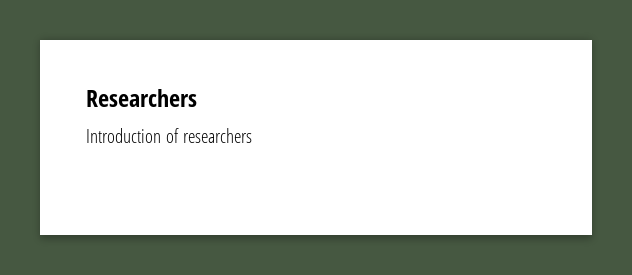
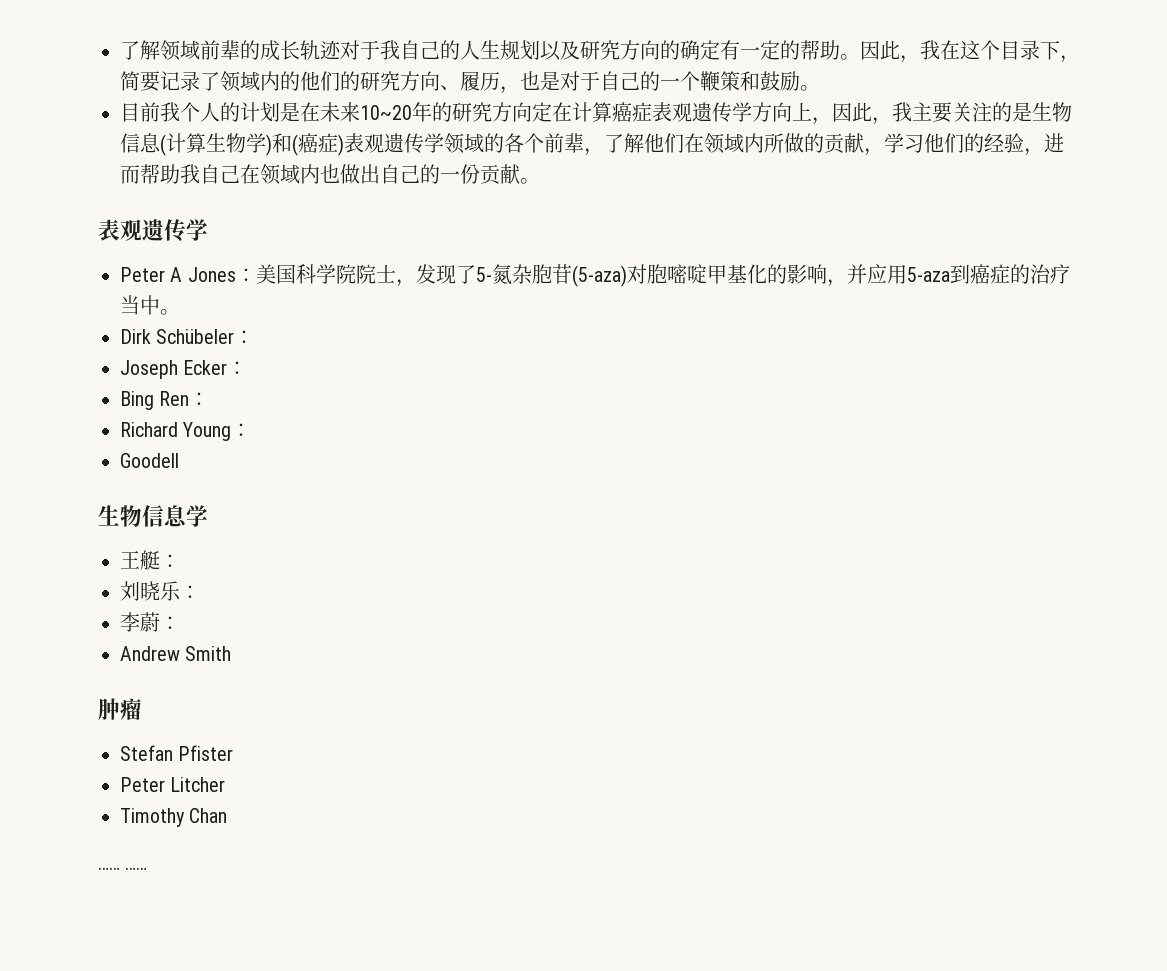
- Researchers
- Introduction of researchers
+ 了解领域前辈的成长轨迹对于我自己的人生规划以及研究方向的确定有一定的帮助。因此，我在这个目录下，简要记录了领域内的他们的研究方向、履历，也是对于自己的一个鞭策和鼓励。
+ 目前我个人的计划是在未来10~20年的研究方向定在计算癌症表观遗传学方向上，因此，我主要关注的是生物信息(计算生物学)和(癌症)表观遗传学领域的各个前辈，了解他们在领域内所做的贡献，学习他们的经验，进而帮助我自己在领域内也做出自己的一份贡献。
+ 表观遗传学
+ Peter A Jones：美国科学院院士，发现了5-氮杂胞苷(5-aza)对胞嘧啶甲基化的影响，并应用5-aza到癌症的治疗当中。
+ Dirk Schübeler：
+ Joseph Ecker：
+ Bing Ren：
+ Richard Young：
+ Goodell
+ 生物信息学
+ 王艇：
+ 刘晓乐：
+ 李蔚：
+ Andrew Smith
+ 肿瘤
+ Stefan Pfister
+ Peter Litcher
+ Timothy Chan
+ …… ……

